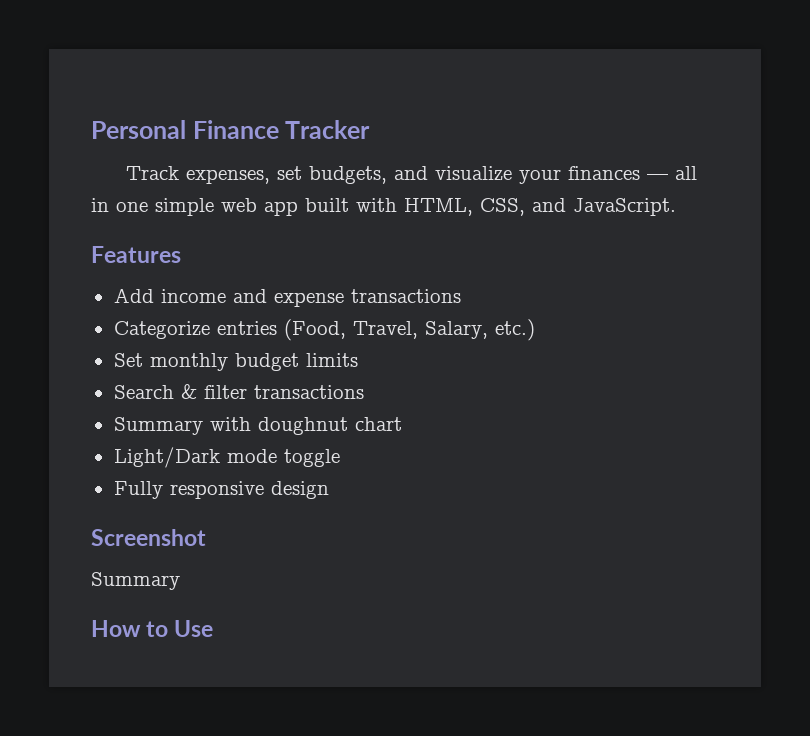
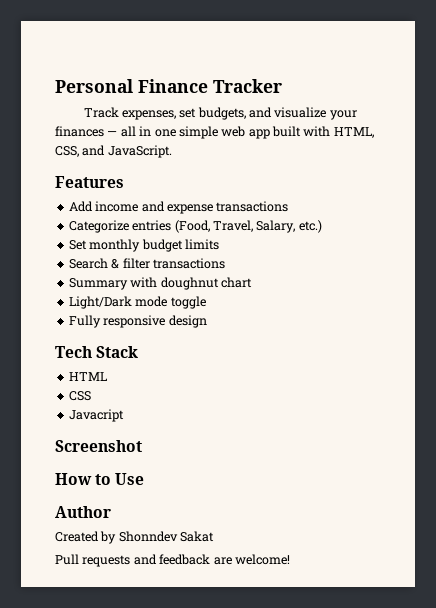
+ Tech Stack
+ HTML
+ CSS
+ Javacript
  Screenshot
- Summary
+ Author
+ Created by Shonndev Sakat
+ Pull requests and feedback are welcome!

